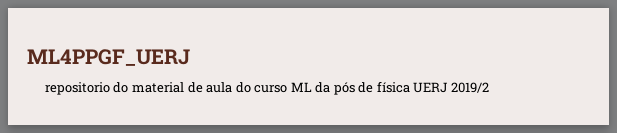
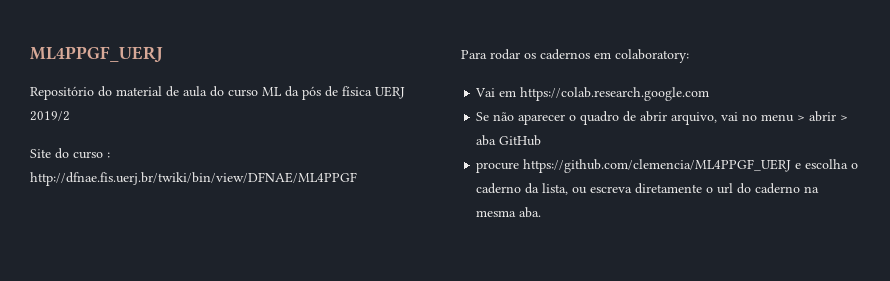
- repositorio do material de aula do curso ML da pós de física UERJ 2019/2
+ Repositório do material de aula do curso ML da pós de física UERJ 2019/2
+ Site do curso : http://dfnae.fis.uerj.br/twiki/bin/view/DFNAE/ML4PPGF
+ Para rodar os cadernos em colaboratory:
+ Vai em https://colab.research.google.com
+ Se não aparecer o quadro de abrir arquivo, vai no menu > abrir > aba GitHub
+ procure https://github.com/clemencia/ML4PPGF_UERJ e escolha o caderno da lista, ou escreva diretamente o url do caderno na mesma aba.

